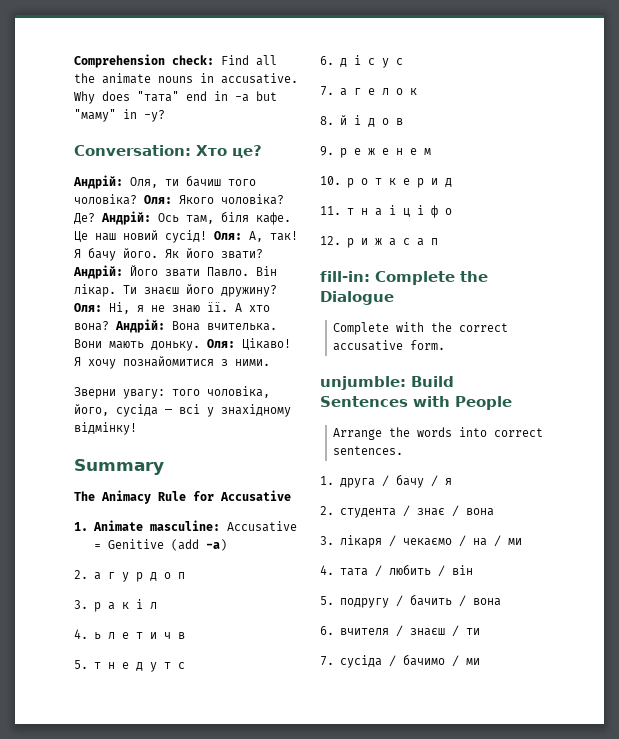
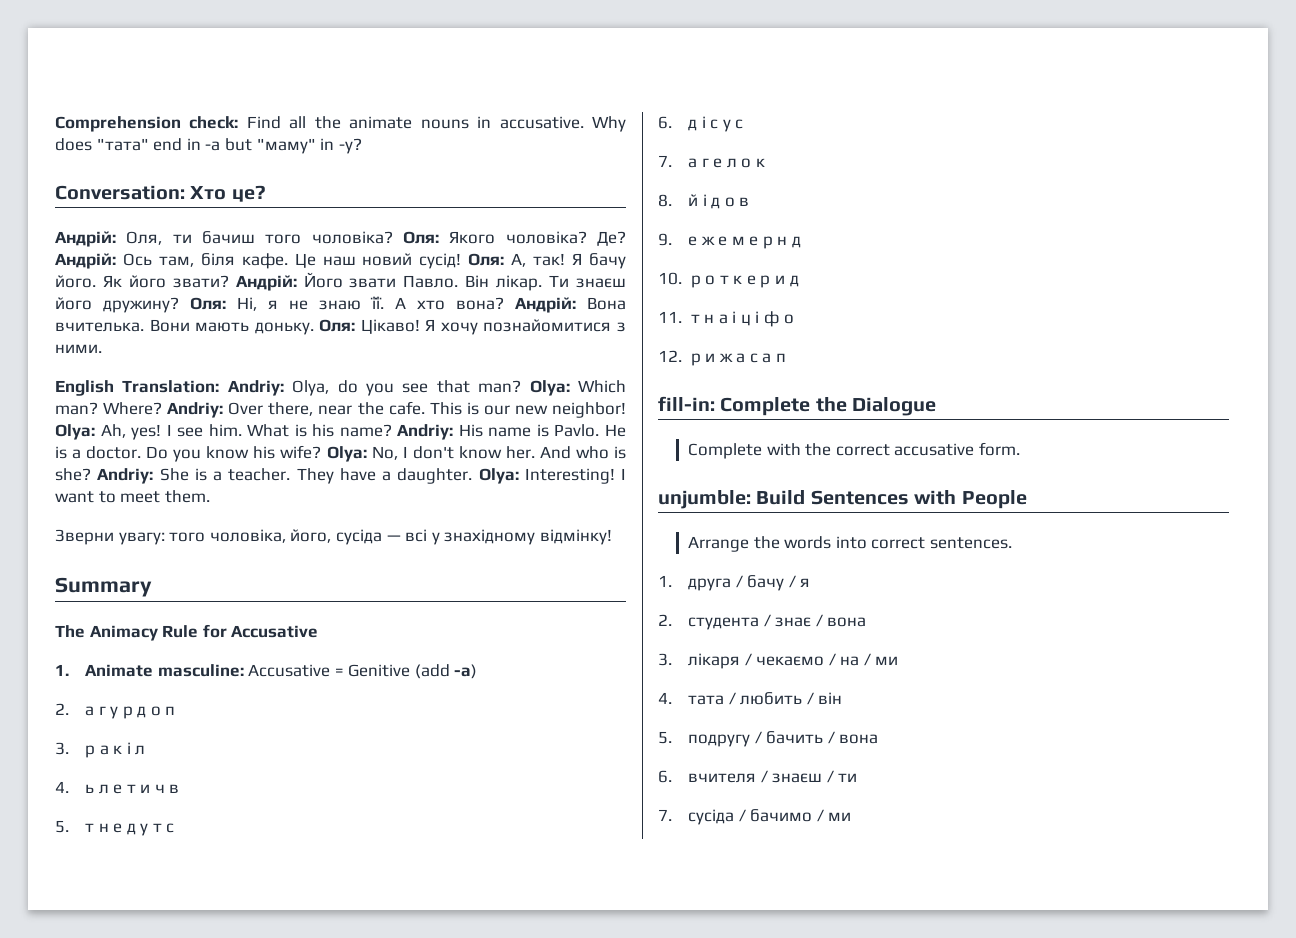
+ English Translation: Andriy: Olya, do you see that man? Olya: Which man? Where? Andriy: Over there, near the cafe. This is our new neighbor! Olya: Ah, yes! I see him. What is his name? Andriy: His name is Pavlo. He is a doctor. Do you know his wife? Olya: No, I don't know her. And who is she? Andriy: She is a teacher. They have a daughter. Olya: Interesting! I want to meet them.
- 9. р е ж е н е м
+ 9. е ж е м е р н д

